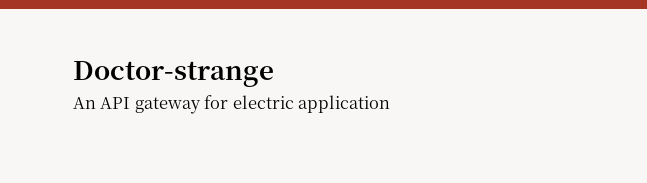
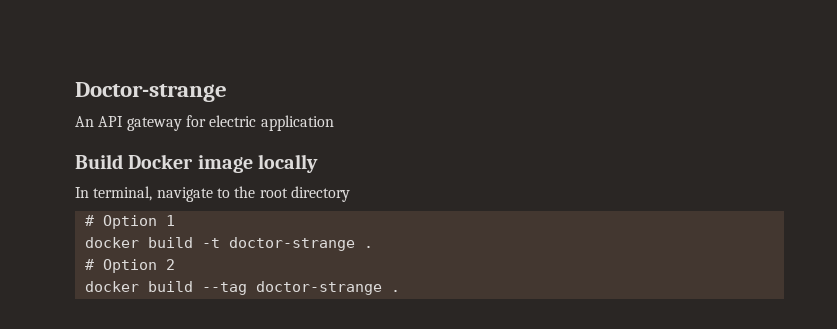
+ Build Docker image locally
+ In terminal, navigate to the root directory
+ # Option 1
+ docker build -t doctor-strange .
+ # Option 2
+ docker build --tag doctor-strange .

